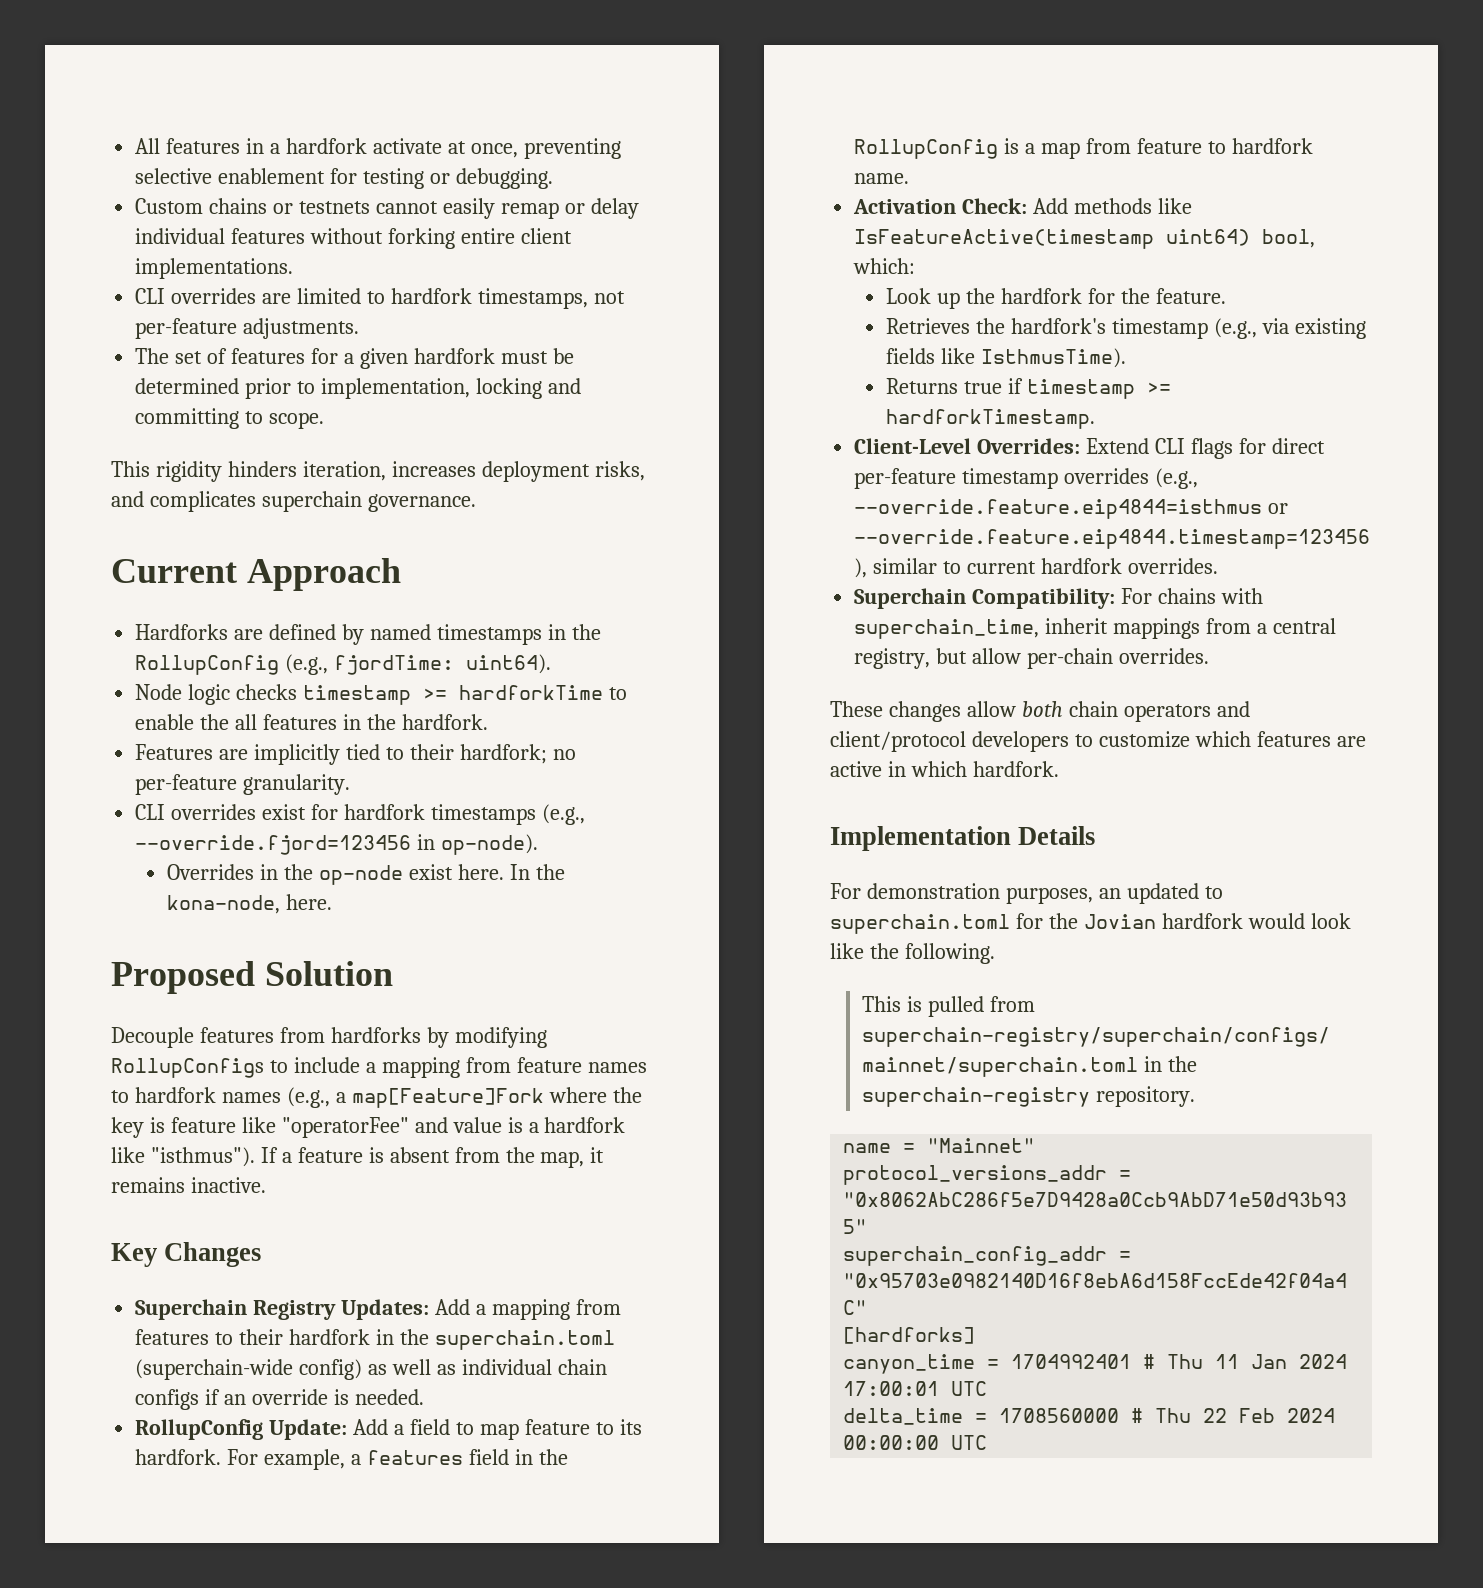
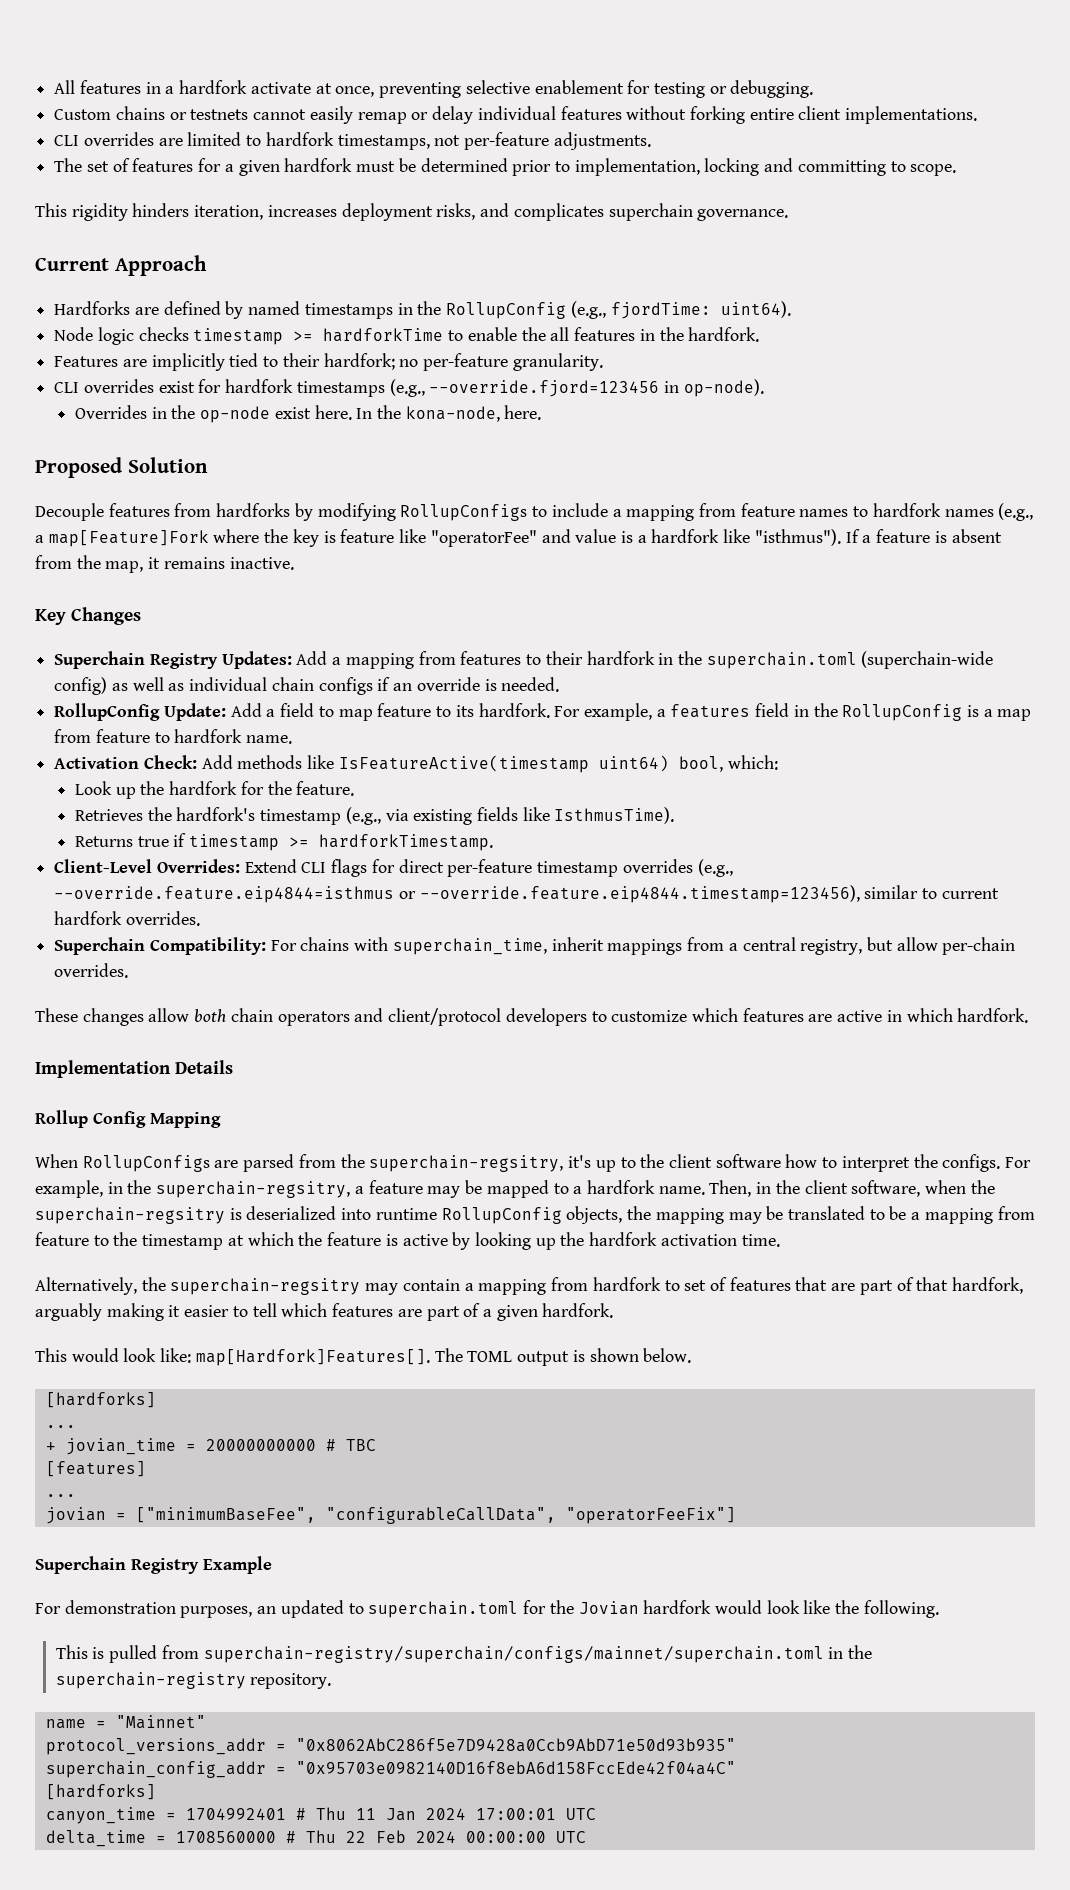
+ Rollup Config Mapping
+ When RollupConfigs are parsed from the superchain-regsitry, it's up to the client software how to interpret the configs. For example, in the superchain-regsitry, a feature may be mapped to a hardfork name. Then, in the client software, when the superchain-regsitry is deserialized into runtime RollupConfig objects, the mapping may be translated to be a mapping from feature to the timestamp at which the feature is active by looking up the hardfork activation time.
+ Alternatively, the superchain-regsitry may contain a mapping from hardfork to set of features that are part of that hardfork, arguably making it easier to tell which features are part of a given hardfork.
+ This would look like: map[Hardfork]Features[]. The TOML output is shown below.
+ [hardforks]
+ ...
+ + jovian_time = 20000000000 # TBC
+ [features]
+ ...
+ jovian = ["minimumBaseFee", "configurableCallData", "operatorFeeFix"]
+ Superchain Registry Example

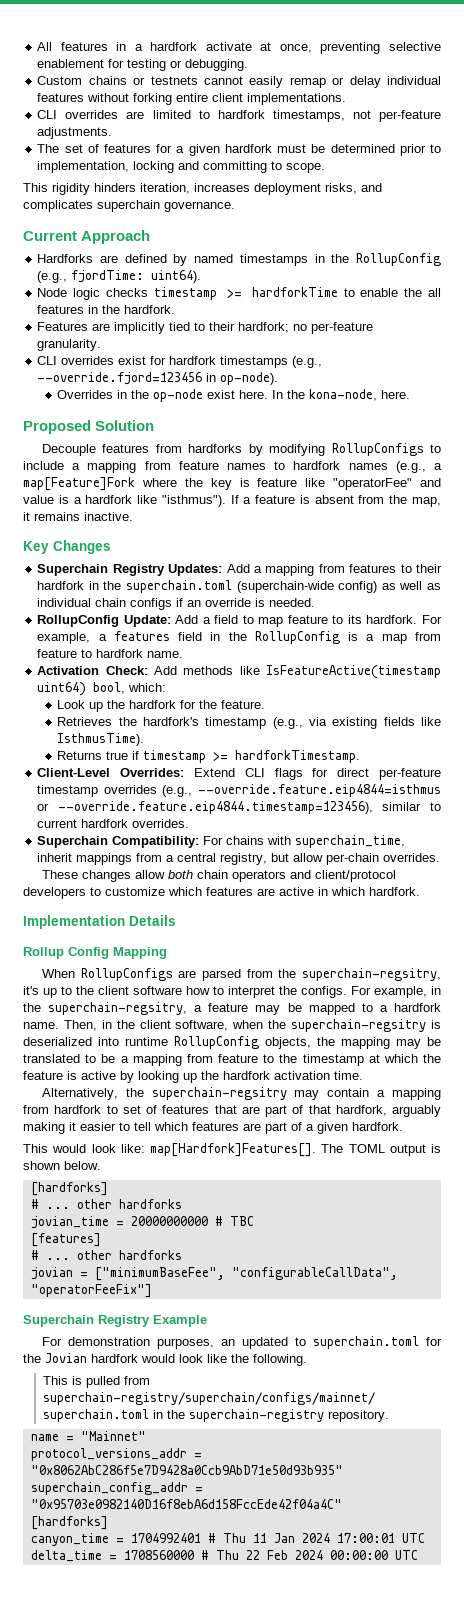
  The TOML output is shown below.
  [hardforks]
- ...
- + jovian_time = 20000000000 # TBC
+ # ... other hardforks
+ jovian_time = 20000000000 # TBC
  [features]
- ...
+ # ... other hardforks

